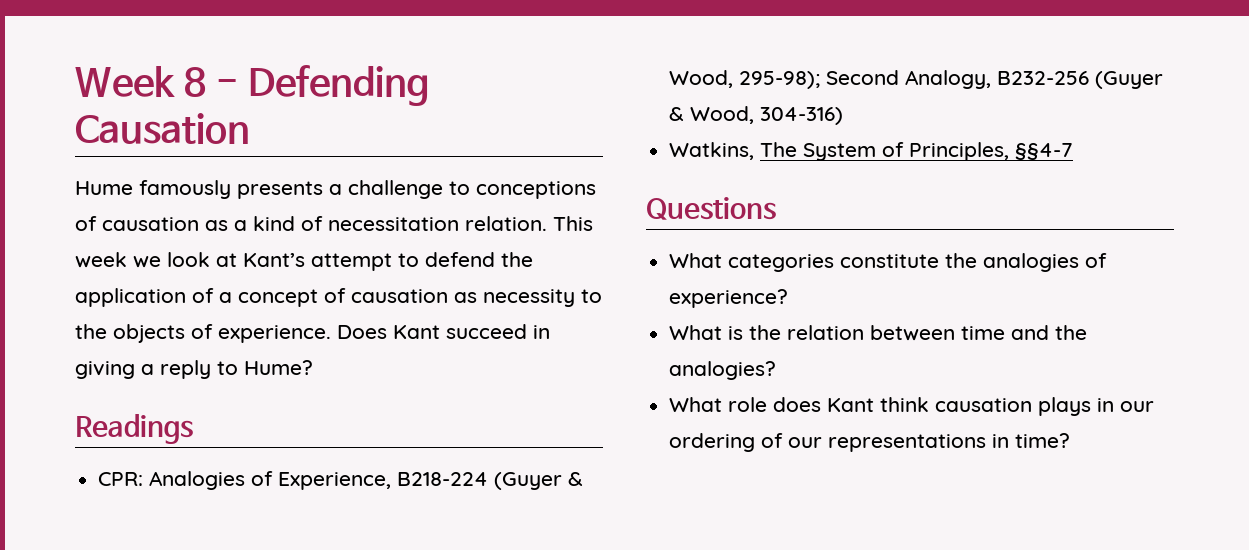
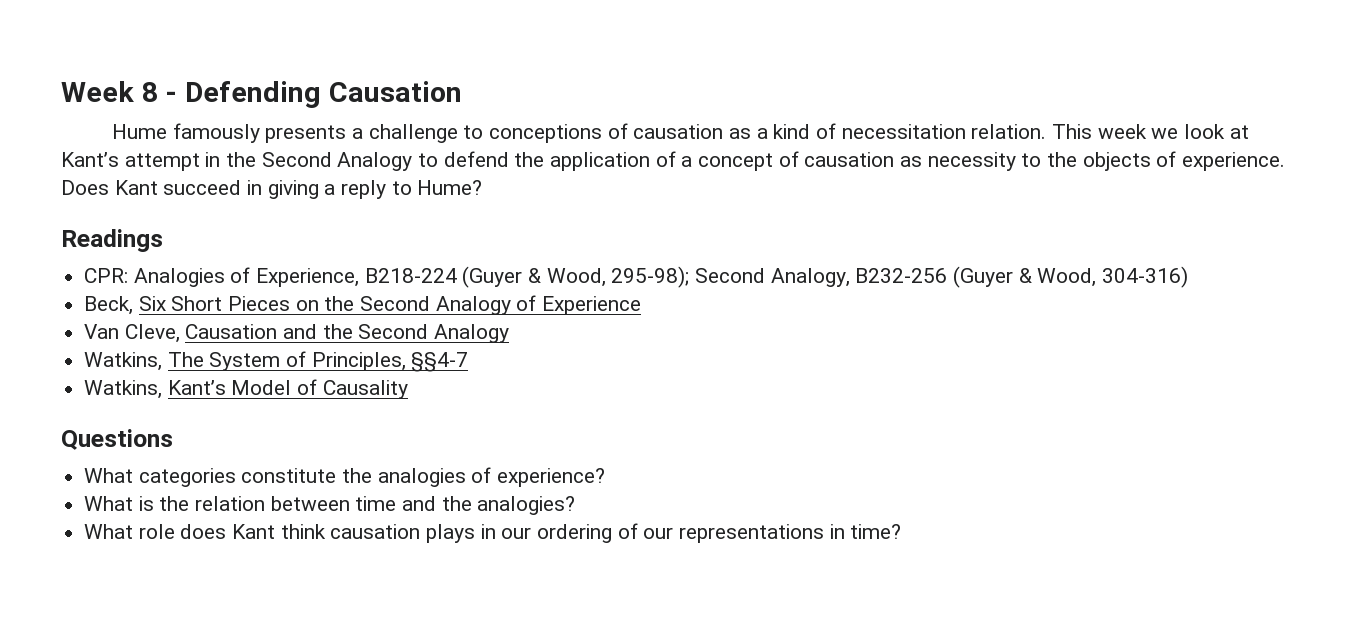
- This week we look at Kant’s attempt to defend the application of a concept of causation as necessity to the objects of experience.
+ This week we look at Kant’s attempt in the Second Analogy to defend the application of a concept of causation as necessity to the objects of experience.
+ Beck, Six Short Pieces on the Second Analogy of Experience
+ Van Cleve, Causation and the Second Analogy
+ Watkins, Kant’s Model of Causality

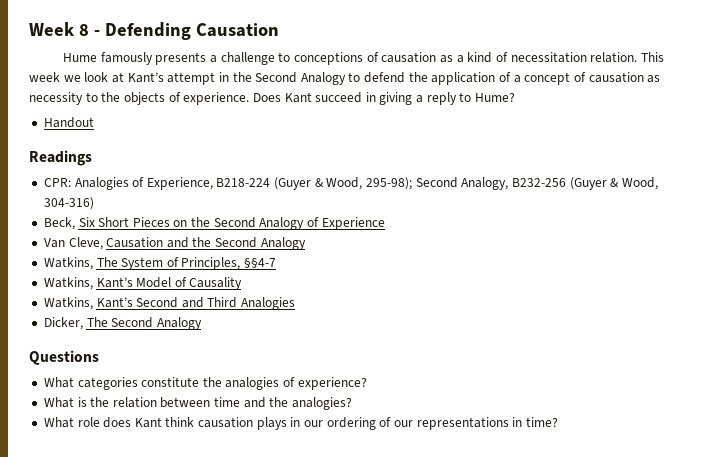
+ Handout
+ Watkins, Kant’s Second and Third Analogies
+ Dicker, The Second Analogy

